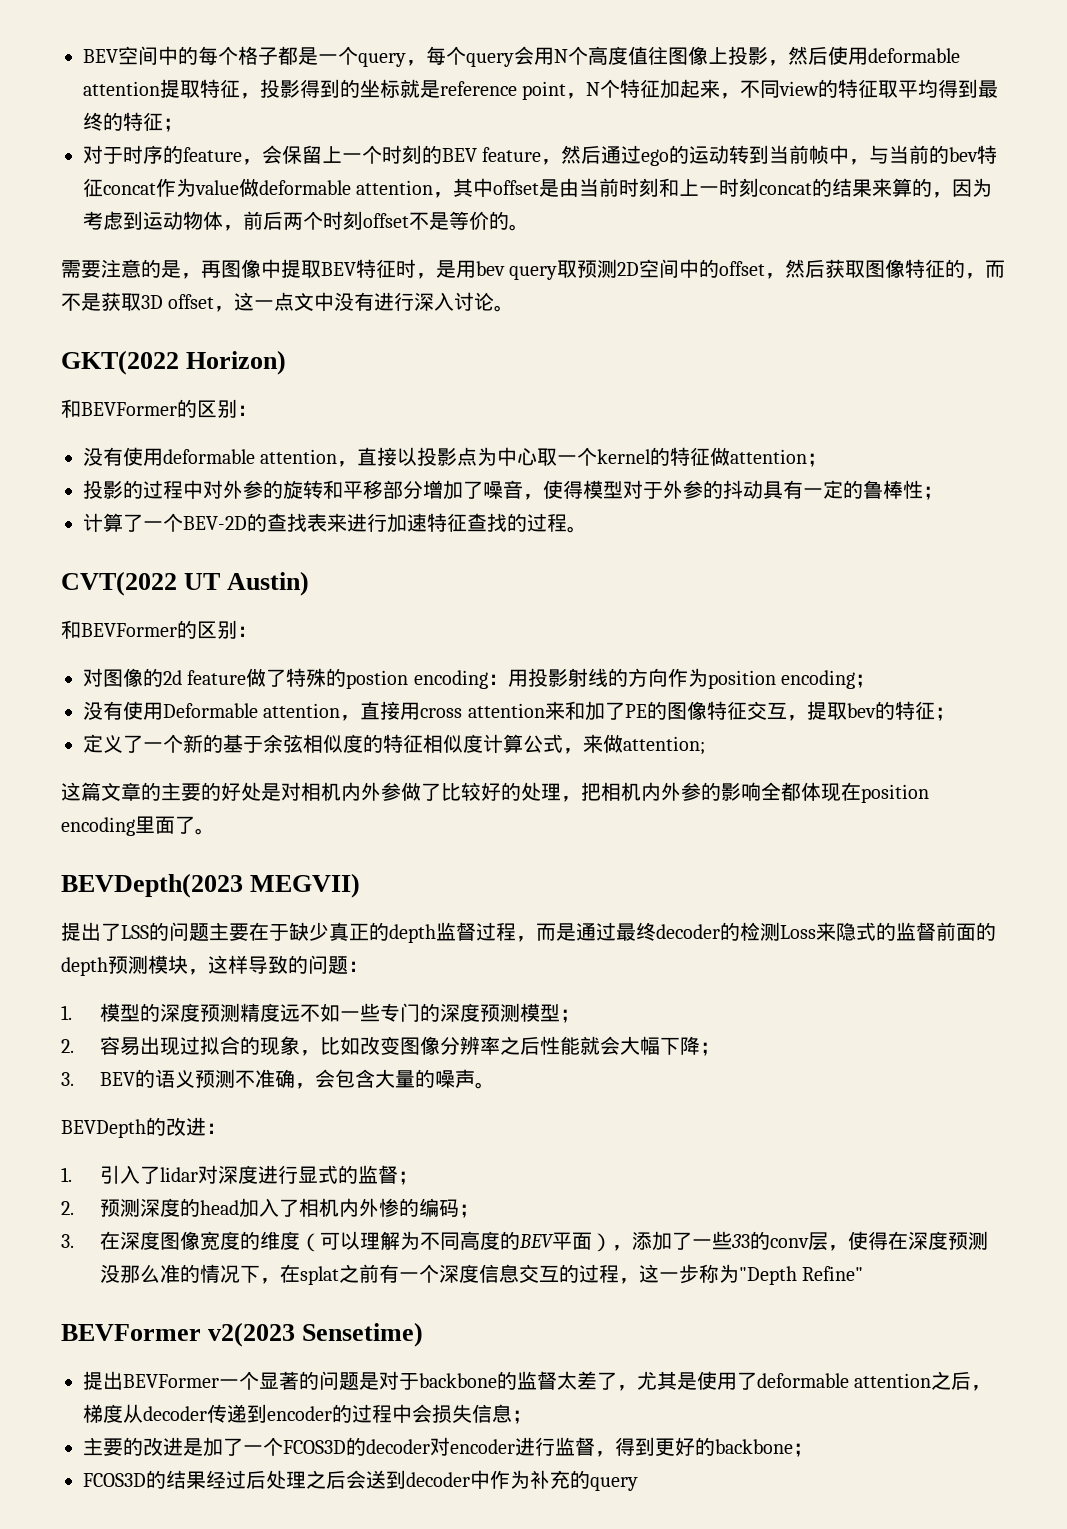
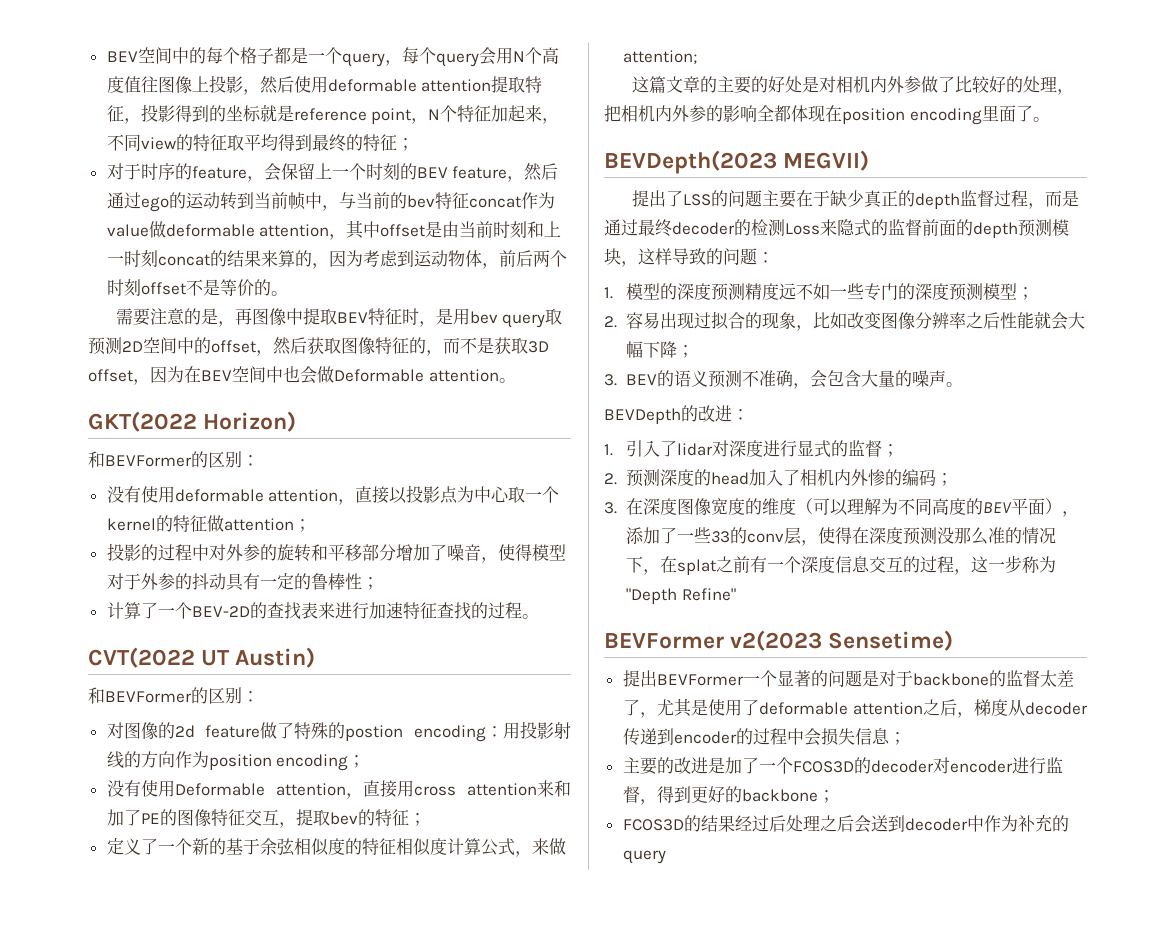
- 需要注意的是，再图像中提取BEV特征时，是用bev query取预测2D空间中的offset，然后获取图像特征的，而不是获取3D offset，这一点文中没有进行深入讨论。
+ 需要注意的是，再图像中提取BEV特征时，是用bev query取预测2D空间中的offset，然后获取图像特征的，而不是获取3D offset，因为在BEV空间中也会做Deformable attention。

